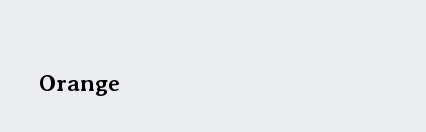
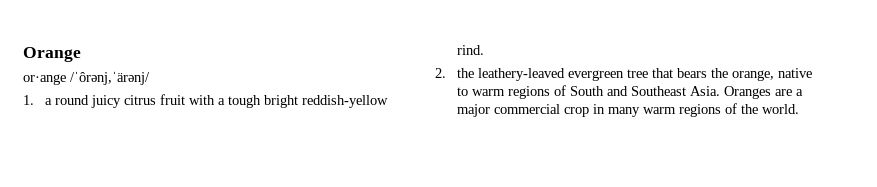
+ or·ange /ˈôrənj,ˈärənj/
+ 1. a round juicy citrus fruit with a tough bright reddish-yellow rind.
+ 2. the leathery-leaved evergreen tree that bears the orange, native to warm regions of South and Southeast Asia. Oranges are a major commercial crop in many warm regions of the world.

